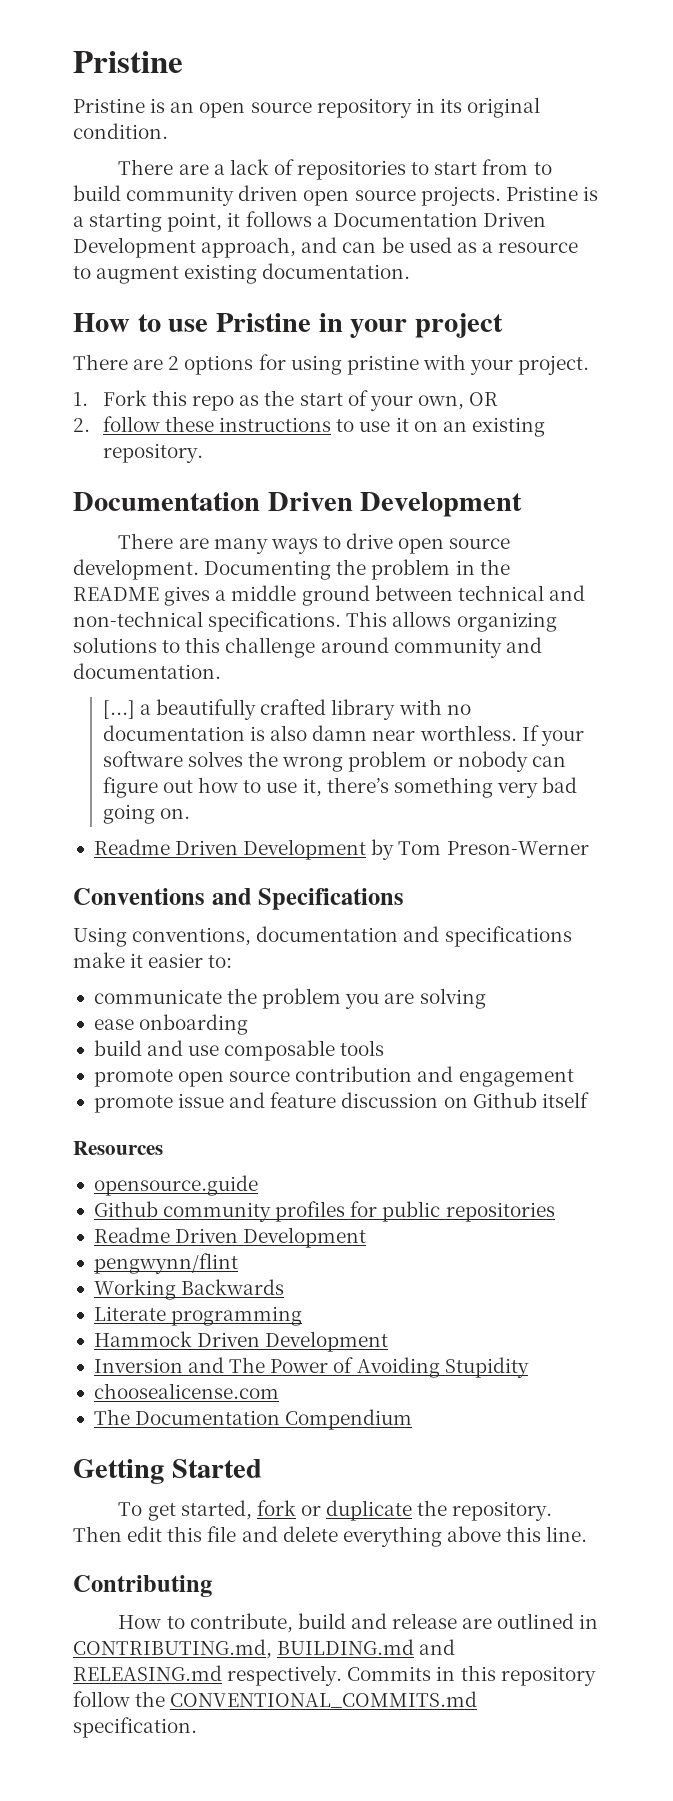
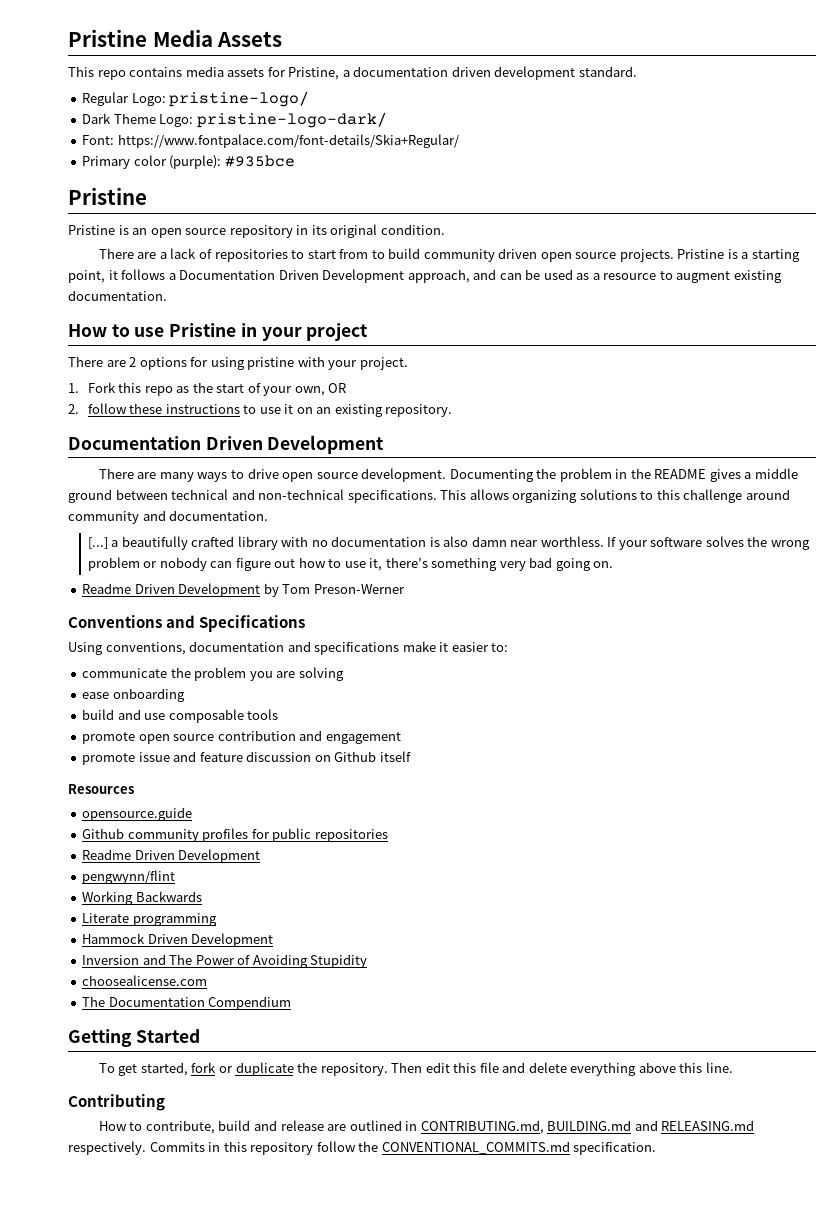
+ Pristine Media Assets
+ This repo contains media assets for Pristine, a documentation driven development standard.
+ Regular Logo: pristine-logo/
+ Dark Theme Logo: pristine-logo-dark/
+ Font: https://www.fontpalace.com/font-details/Skia+Regular/
+ Primary color (purple): #935bce

